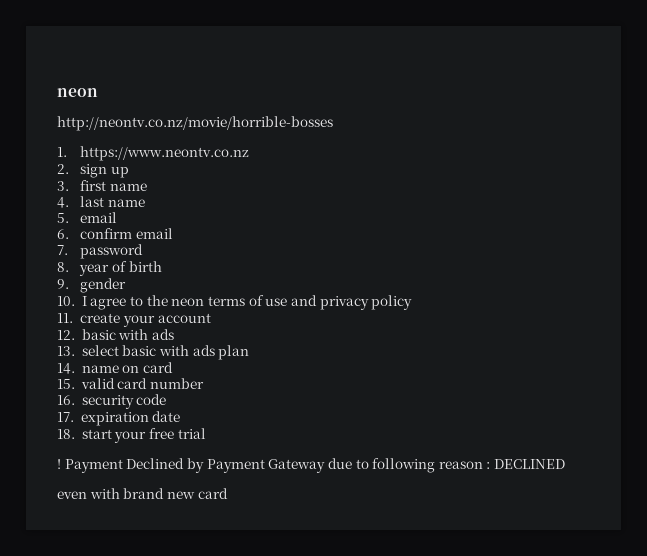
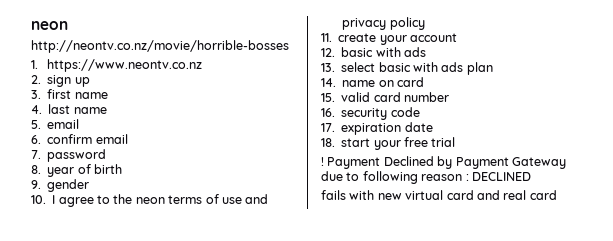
- even with brand new card
+ fails with new virtual card and real card

